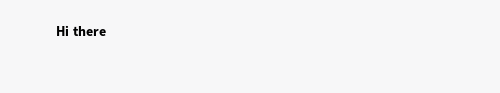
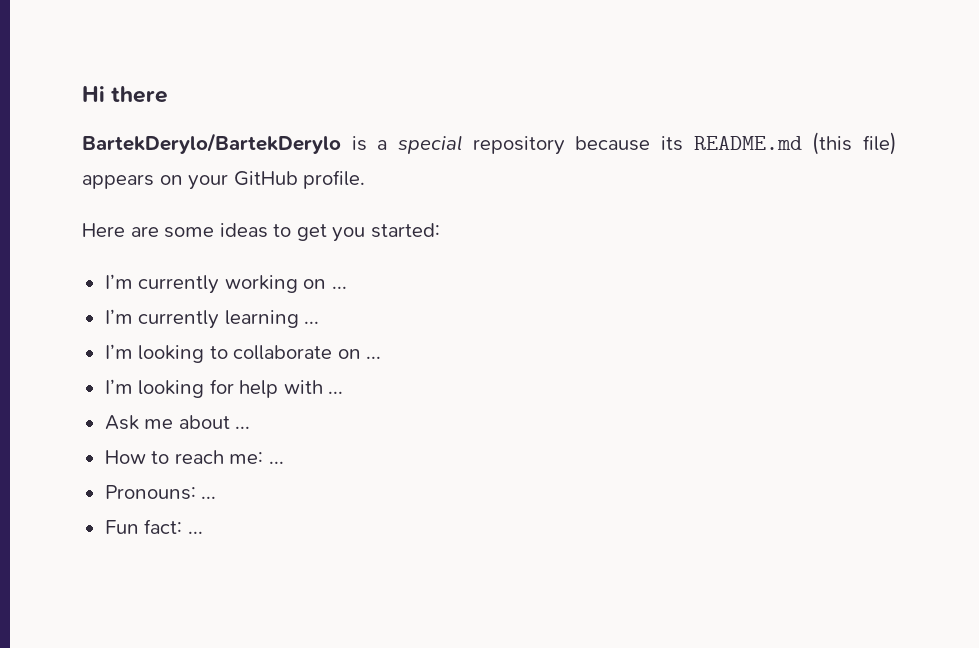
+ BartekDerylo/BartekDerylo is a special repository because its README.md (this file) appears on your GitHub profile.
+ Here are some ideas to get you started:
+ I’m currently working on ...
+ I’m currently learning ...
+ I’m looking to collaborate on ...
+ I’m looking for help with ...
+ Ask me about ...
+ How to reach me: ...
+ Pronouns: ...
+ Fun fact: ...

